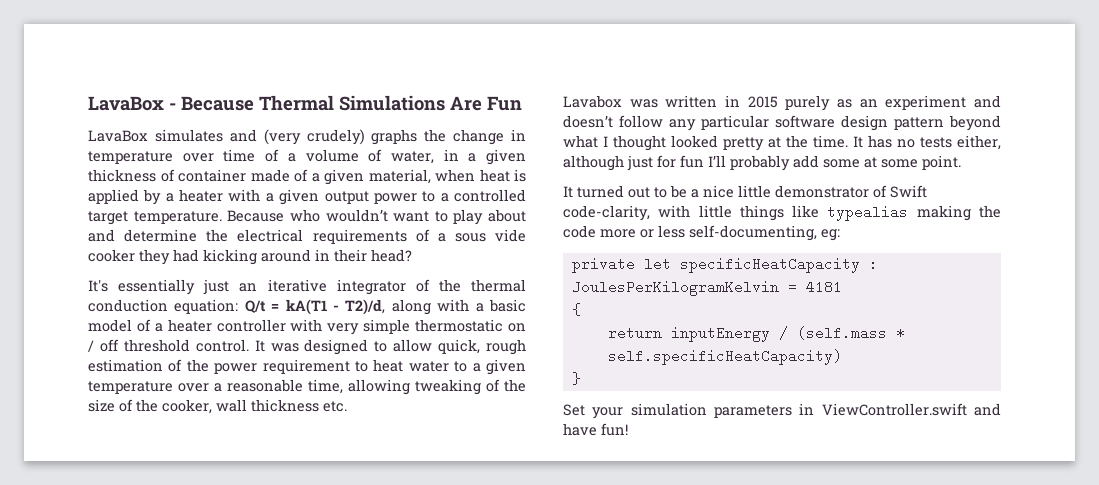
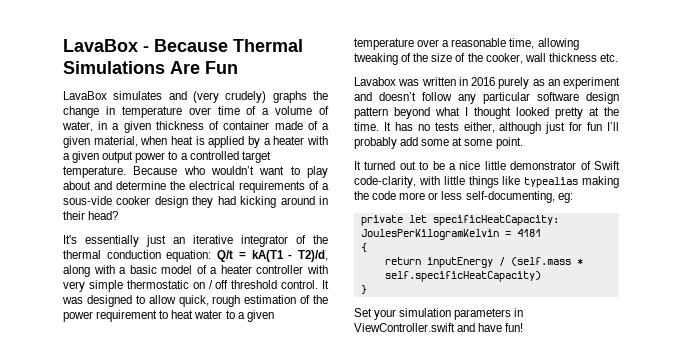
- Because who wouldn’t want to play about and determine the electrical requirements of a sous vide cooker they had kicking around in their head?
+ Because who wouldn’t want to play about and determine the electrical requirements of a sous-vide cooker design they had kicking around in their head?
- Lavabox was written in 2015 purely as an experiment and doesn’t follow any particular software design pattern beyond what I thought looked pretty at the time.
+ Lavabox was written in 2016 purely as an experiment and doesn’t follow any particular software design pattern beyond what I thought looked pretty at the time.
- private let specificHeatCapacity : JoulesPerKilogramKelvin = 4181
+ private let specificHeatCapacity: JoulesPerKilogramKelvin = 4181

